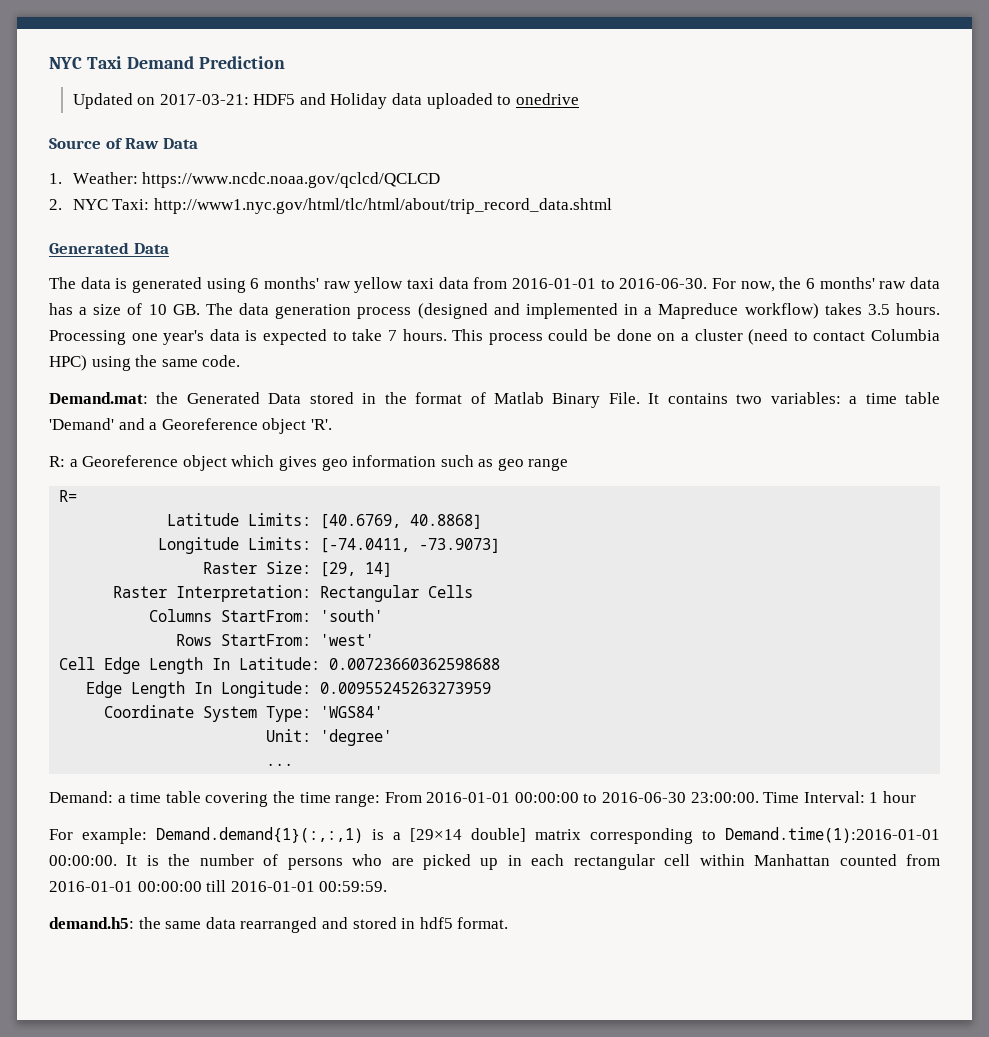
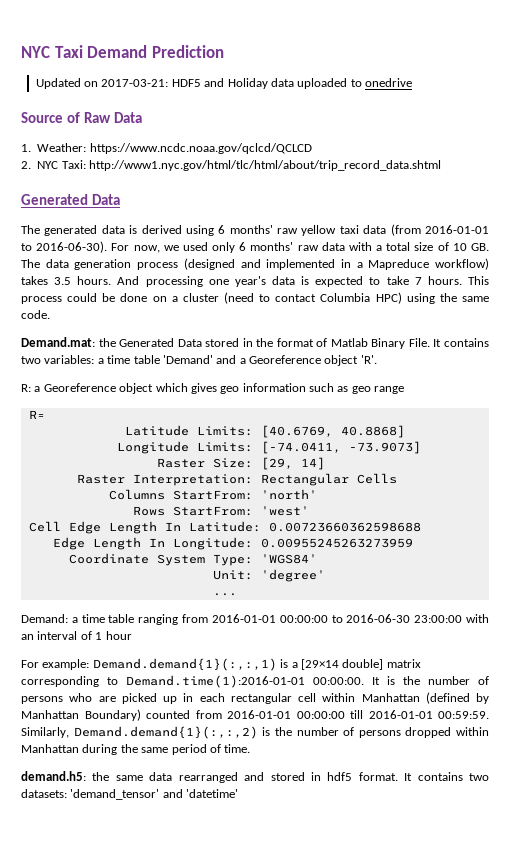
- The data is generated using 6 months' raw yellow taxi data from 2016-01-01 to 2016-06-30.
+ The generated data is derived using 6 months' raw yellow taxi data (from 2016-01-01 to 2016-06-30).
- For now, the 6 months' raw data has a size of 10 GB. The data generation process (designed and implemented in a Mapreduce workflow) takes 3.5 hours.
+ For now, we used only 6 months' raw data with a total size of 10 GB. The data generation process (designed and implemented in a Mapreduce workflow) takes 3.5 hours.
- Processing one year's data is expected to take 7 hours.
+ And processing one year's data is expected to take 7 hours.
- Columns StartFrom: 'south'
+ Columns StartFrom: 'north'
- Demand: a time table covering the time range: From 2016-01-01 00:00:00 to 2016-06-30 23:00:00. Time Interval: 1 hour
+ Demand: a time table ranging from 2016-01-01 00:00:00 to 2016-06-30 23:00:00 with an interval of 1 hour
- It is the number of persons who are picked up in each rectangular cell within Manhattan counted from 2016-01-01 00:00:00 till 2016-01-01 00:59:59.
+ It is the number of persons who are picked up in each rectangular cell within Manhattan (defined by Manhattan Boundary) counted from 2016-01-01 00:00:00 till 2016-01-01 00:59:59. Similarly, Demand.demand{1}(:,:,2) is the number of persons dropped within Manhattan during the same period of time.
+ It contains two datasets: 'demand_tensor' and 'datetime'

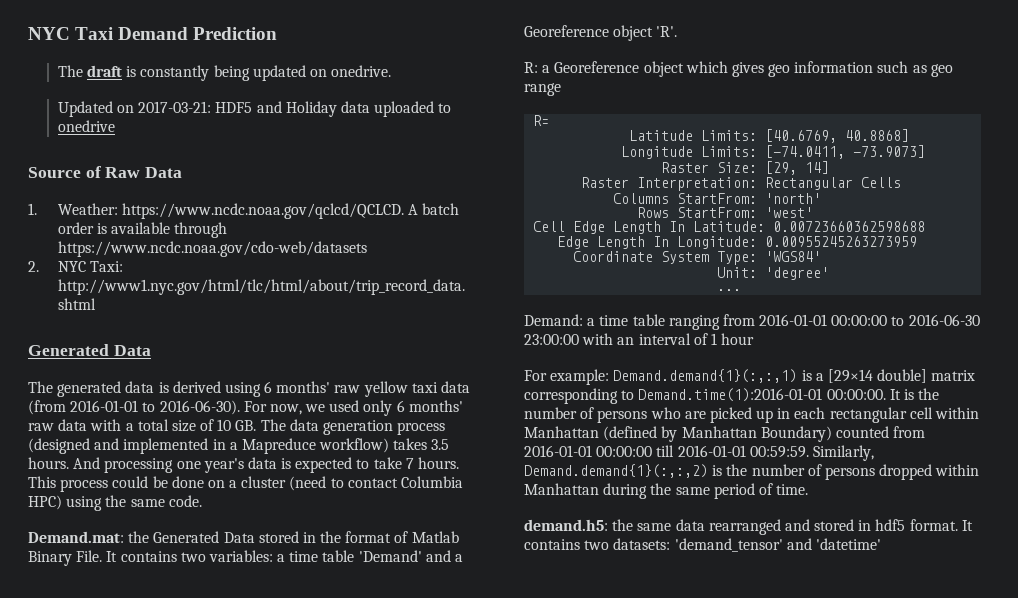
+ The draft is constantly being updated on onedrive.
- 1. Weather: https://www.ncdc.noaa.gov/qclcd/QCLCD
+ 1. Weather: https://www.ncdc.noaa.gov/qclcd/QCLCD. A batch order is available through https://www.ncdc.noaa.gov/cdo-web/datasets

